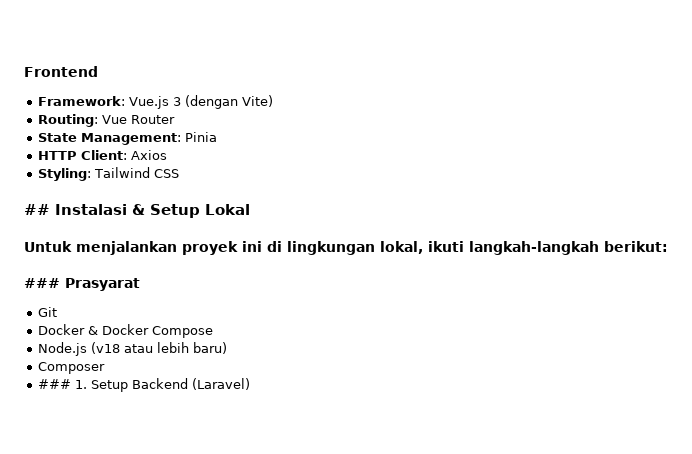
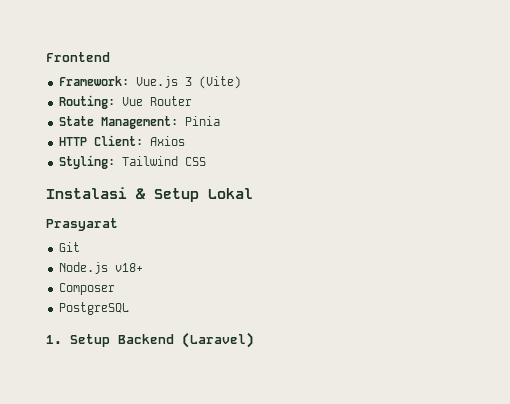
- Framework: Vue.js 3 (dengan Vite)
+ Framework: Vue.js 3 (Vite)
- ## Instalasi & Setup Lokal
+ Instalasi & Setup Lokal
- Untuk menjalankan proyek ini di lingkungan lokal, ikuti langkah-langkah berikut:
- ### Prasyarat
+ Prasyarat
  Git
- Docker & Docker Compose
- Node.js (v18 atau lebih baru)
+ Node.js v18+
- ### 1. Setup Backend (Laravel)
+ PostgreSQL
+ 1. Setup Backend (Laravel)

